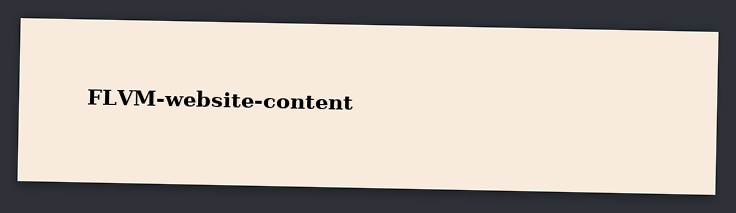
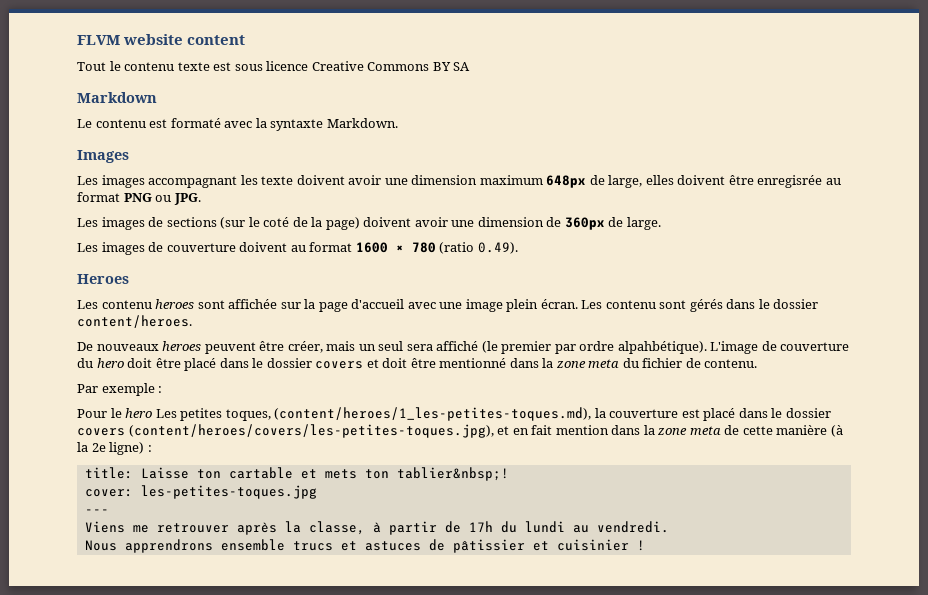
- FLVM-website-content
+ FLVM website content
+ Tout le contenu texte est sous licence Creative Commons BY SA
+ Markdown
+ Le contenu est formaté avec la syntaxte Markdown.
+ Images
+ Les images accompagnant les texte doivent avoir une dimension maximum 648px de large, elles doivent être enregisrée au format PNG ou JPG.
+ Les images de sections (sur le coté de la page) doivent avoir une dimension de 360px de large.
+ Les images de couverture doivent au format 1600 × 780 (ratio 0.49).
+ Heroes
+ Les contenu heroes sont affichée sur la page d'accueil avec une image plein écran. Les contenu sont gérés dans le dossier content/heroes.
+ De nouveaux heroes peuvent être créer, mais un seul sera affiché (le premier par ordre alpahbétique). L'image de couverture du hero doit être placé dans le dossier covers et doit être mentionné dans la zone meta du fichier de contenu.
+ Par exemple :
+ Pour le hero Les petites toques, (content/heroes/1_les-petites-toques.md), la couverture est placé dans le dossier covers (content/heroes/covers/les-petites-toques.jpg), et en fait mention dans la zone meta de cette manière (à la 2e ligne) :
+ title: Laisse ton cartable et mets ton tablier&nbsp;!
+ cover: les-petites-toques.jpg
+ ---
+ Viens me retrouver après la classe, à partir de 17h du lundi au vendredi.
+ Nous apprendrons ensemble trucs et astuces de pâtissier et cuisinier !

